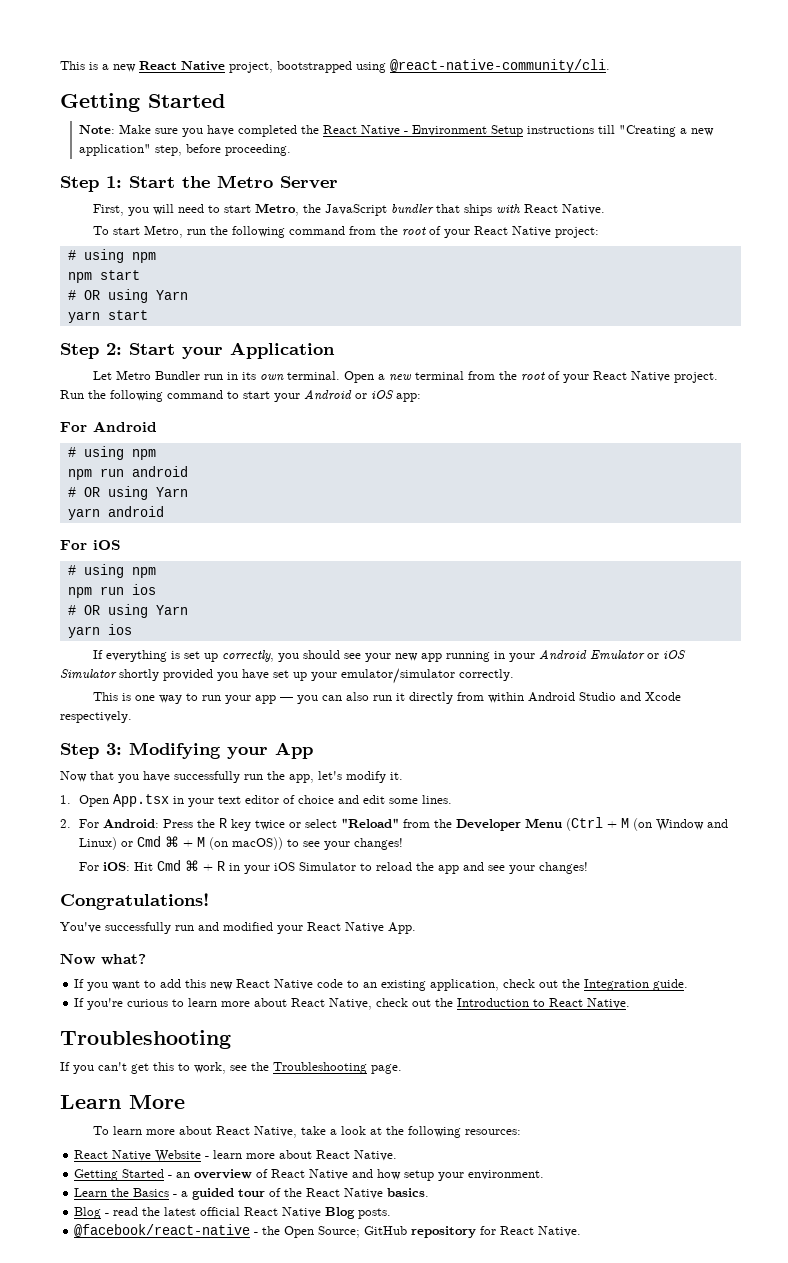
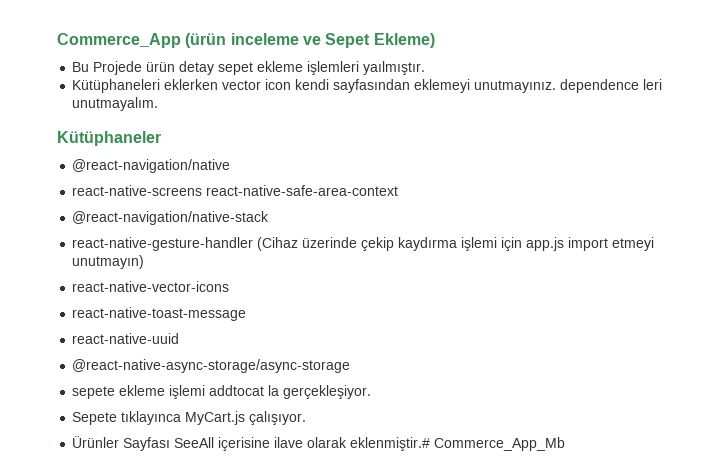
- This is a new React Native project, bootstrapped using @react-native-community/cli.
- Getting Started
- Note: Make sure you have completed the React Native - Environment Setup instructions till "Creating a new application" step, before proceeding.
- Step 1: Start the Metro Server
- First, you will need to start Metro, the JavaScript bundler that ships with React Native.
- To start Metro, run the following command from the root of your React Native project:
- # using npm
- npm start
- # OR using Yarn
- yarn start
- Step 2: Start your Application
- Let Metro Bundler run in its own terminal. Open a new terminal from the root of your React Native project. Run the following command to start your Android or iOS app:
- For Android
- # using npm
- npm run android
- # OR using Yarn
- yarn android
- For iOS
- # using npm
- npm run ios
- # OR using Yarn
- yarn ios
- If everything is set up correctly, you should see your new app running in your Android Emulator or iOS Simulator shortly provided you have set up your emulator/simulator correctly.
- This is one way to run your app — you can also run it directly from within Android Studio and Xcode respectively.
- Step 3: Modifying your App
- Now that you have successfully run the app, let's modify it.
- 1. Open App.tsx in your text editor of choice and edit some lines.
- 2. For Android: Press the R key twice or select "Reload" from the Developer Menu (Ctrl + M (on Window and Linux) or Cmd ⌘ + M (on macOS)) to see your changes!
- For iOS: Hit Cmd ⌘ + R in your iOS Simulator to reload the app and see your changes!
- Congratulations!
- You've successfully run and modified your React Native App.
- Now what?
- If you want to add this new React Native code to an existing application, check out the Integration guide.
- If you're curious to learn more about React Native, check out the Introduction to React Native.
- Troubleshooting
- If you can't get this to work, see the Troubleshooting page.
- Learn More
- To learn more about React Native, take a look at the following resources:
- React Native Website - learn more about React Native.
- Getting Started - an overview of React Native and how setup your environment.
- Learn the Basics - a guided tour of the React Native basics.
- Blog - read the latest official React Native Blog posts.
- @facebook/react-native - the Open Source; GitHub repository for React Native.
+ Commerce_App (ürün inceleme ve Sepet Ekleme)
+ Bu Projede ürün detay sepet ekleme işlemleri yaılmıştır.
+ Kütüphaneleri eklerken vector icon kendi sayfasından eklemeyi unutmayınız. dependence leri unutmayalım.
+ Kütüphaneler
+ @react-navigation/native
+ react-native-screens react-native-safe-area-context
+ @react-navigation/native-stack
+ react-native-gesture-handler (Cihaz üzerinde çekip kaydırma işlemi için app.js import etmeyi unutmayın)
+ react-native-vector-icons
+ react-native-toast-message
+ react-native-uuid
+ @react-native-async-storage/async-storage
+ sepete ekleme işlemi addtocat la gerçekleşiyor.
+ Sepete tıklayınca MyCart.js çalışıyor.
+ Ürünler Sayfası SeeAll içerisine ilave olarak eklenmiştir.# Commerce_App_Mb

